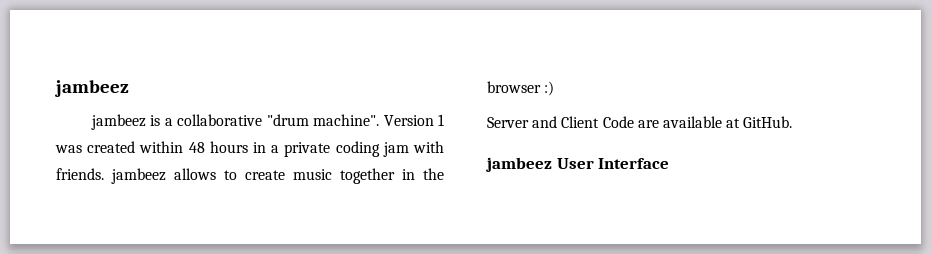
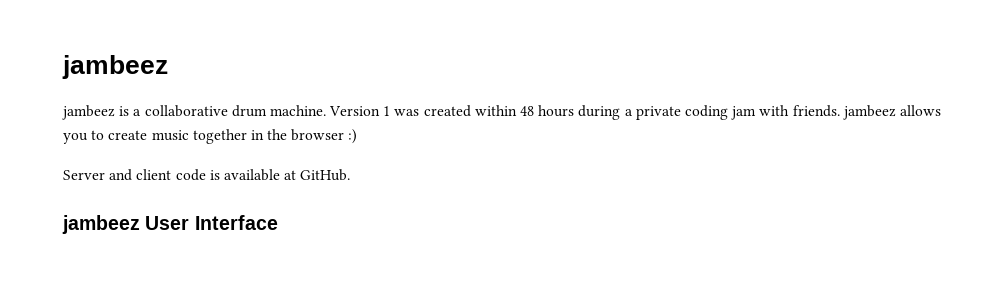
- jambeez is a collaborative "drum machine".
+ jambeez is a collaborative drum machine.
- Version 1 was created within 48 hours in a private coding jam with friends. jambeez allows to create music together in the browser :)
+ Version 1 was created within 48 hours during a private coding jam with friends. jambeez allows you to create music together in the browser :)
- Server and Client Code are available at GitHub.
+ Server and client code is available at GitHub.

